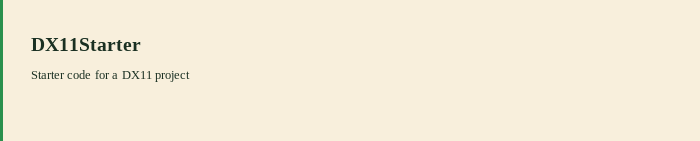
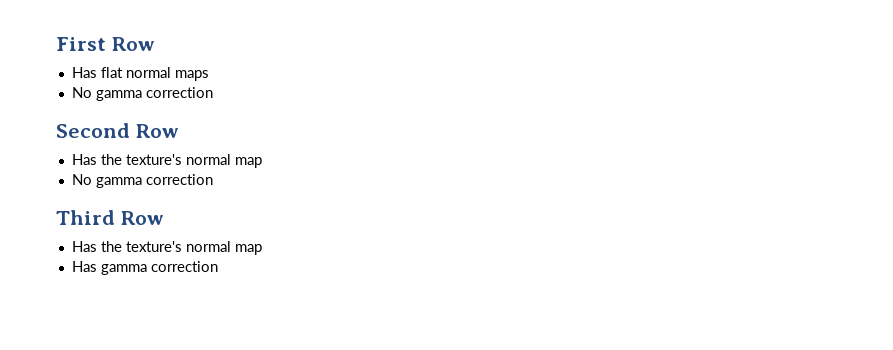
- DX11Starter
- Starter code for a DX11 project
+ First Row
+ Has flat normal maps
+ No gamma correction
+ Second Row
+ Has the texture's normal map
+ No gamma correction
+ Third Row
+ Has the texture's normal map
+ Has gamma correction

